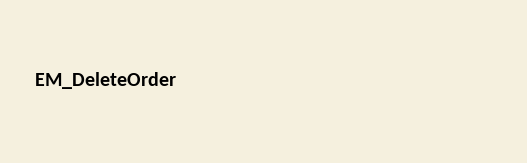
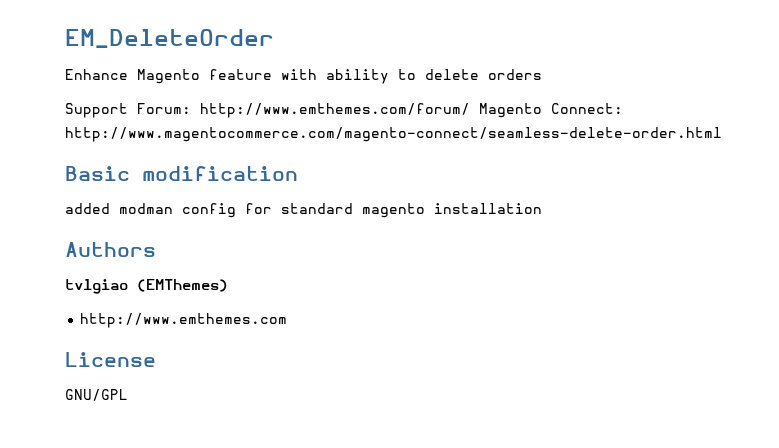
+ Enhance Magento feature with ability to delete orders
+ Support Forum: http://www.emthemes.com/forum/ Magento Connect: http://www.magentocommerce.com/magento-connect/seamless-delete-order.html
+ Basic modification
+ added modman config for standard magento installation
+ Authors
+ tvlgiao (EMThemes)
+ http://www.emthemes.com
+ License
+ GNU/GPL

